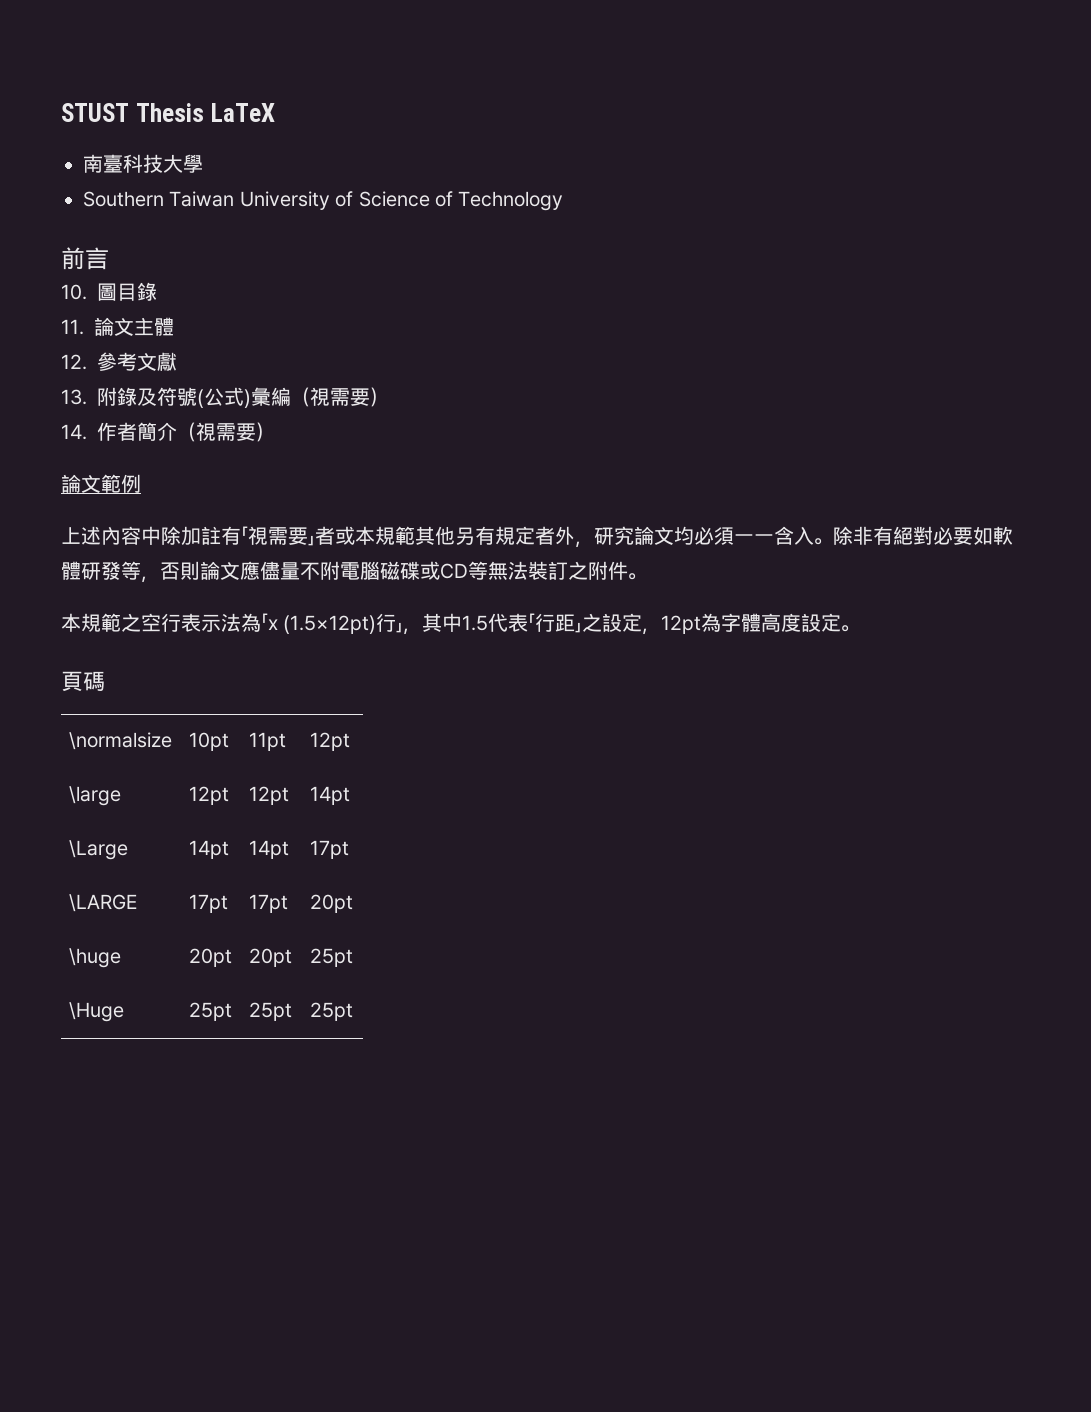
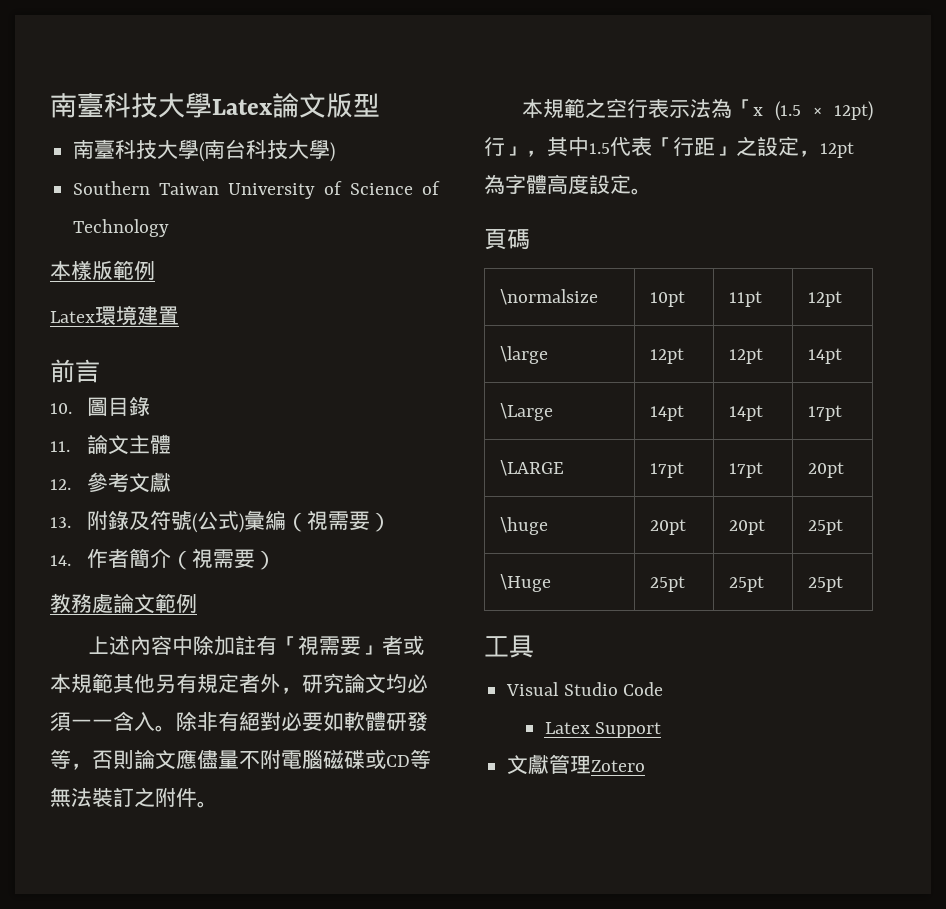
- STUST Thesis LaTeX
- 南臺科技大學
+ 南臺科技大學Latex論文版型
+ 南臺科技大學(南台科技大學)
+ 本樣版範例
+ Latex環境建置
- 論文範例
+ 教務處論文範例
- 本規範之空行表示法為「x (1.5×12pt)行」，其中1.5代表「行距」之設定，12pt為字體高度設定。
+ 本規範之空行表示法為「x (1.5 × 12pt)行」，其中1.5代表「行距」之設定，12pt為字體高度設定。
+ 工具
+ Visual Studio Code
+ Latex Support
+ 文獻管理Zotero

